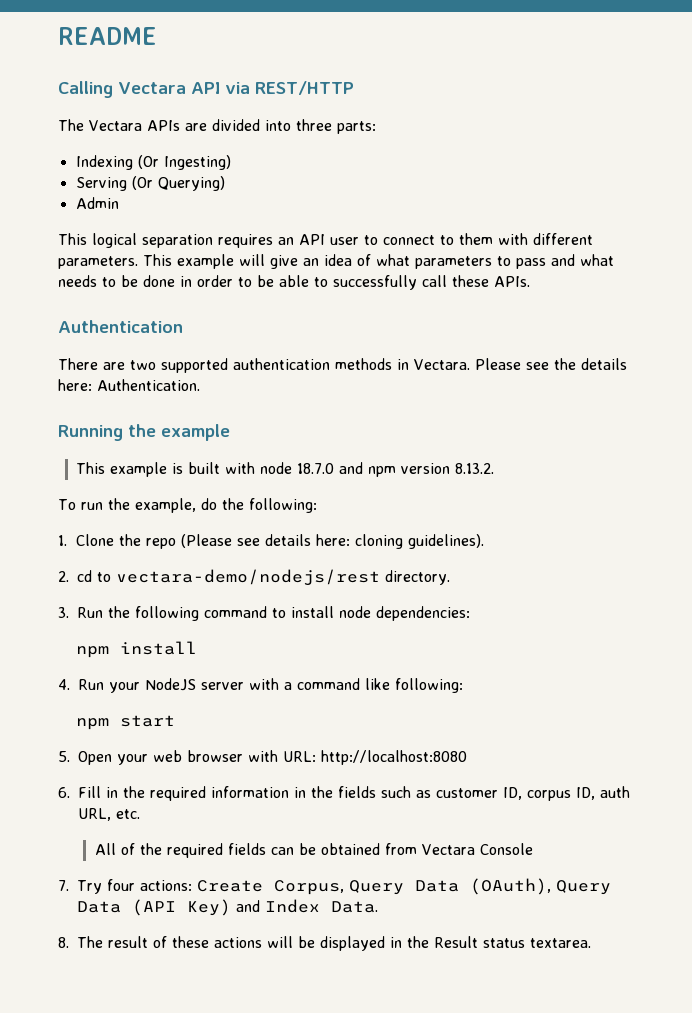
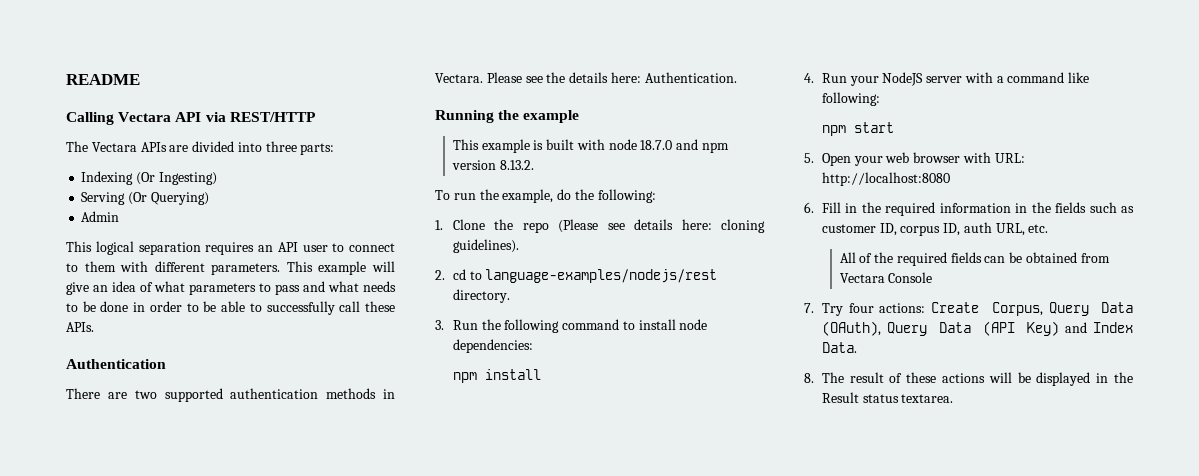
- 2. cd to vectara-demo/nodejs/rest directory.
+ 2. cd to language-examples/nodejs/rest directory.

